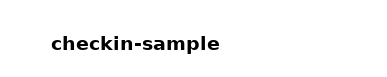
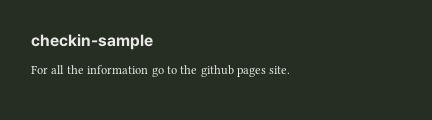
+ For all the information go to the github pages site.

